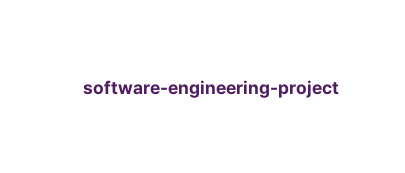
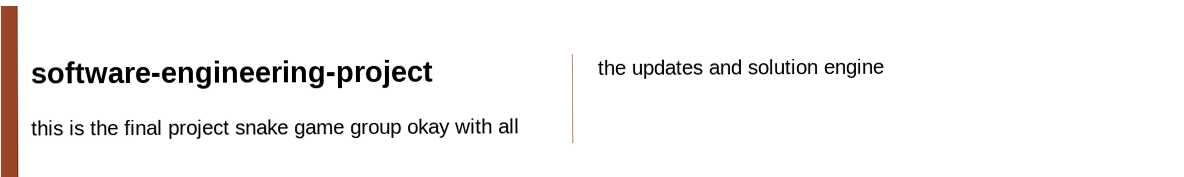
+ this is the final project snake game group okay with all the updates and solution engine

